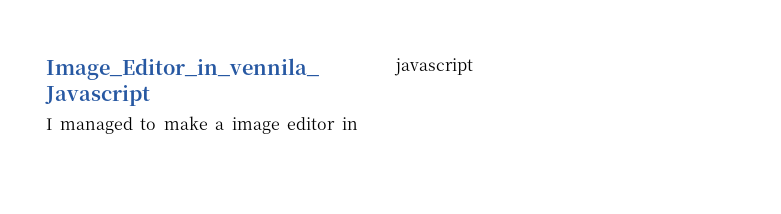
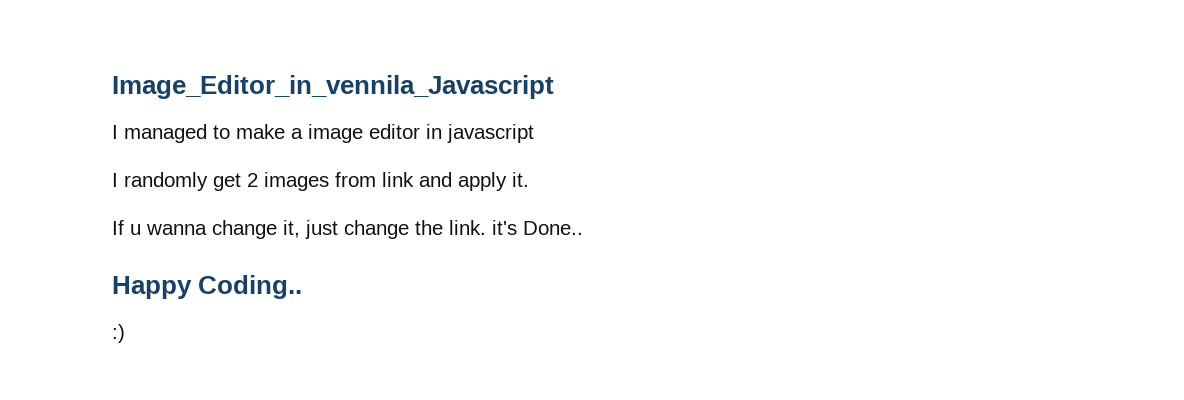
+ I randomly get 2 images from link and apply it.
+ If u wanna change it, just change the link. it's Done..
+ Happy Coding..
+ :)

